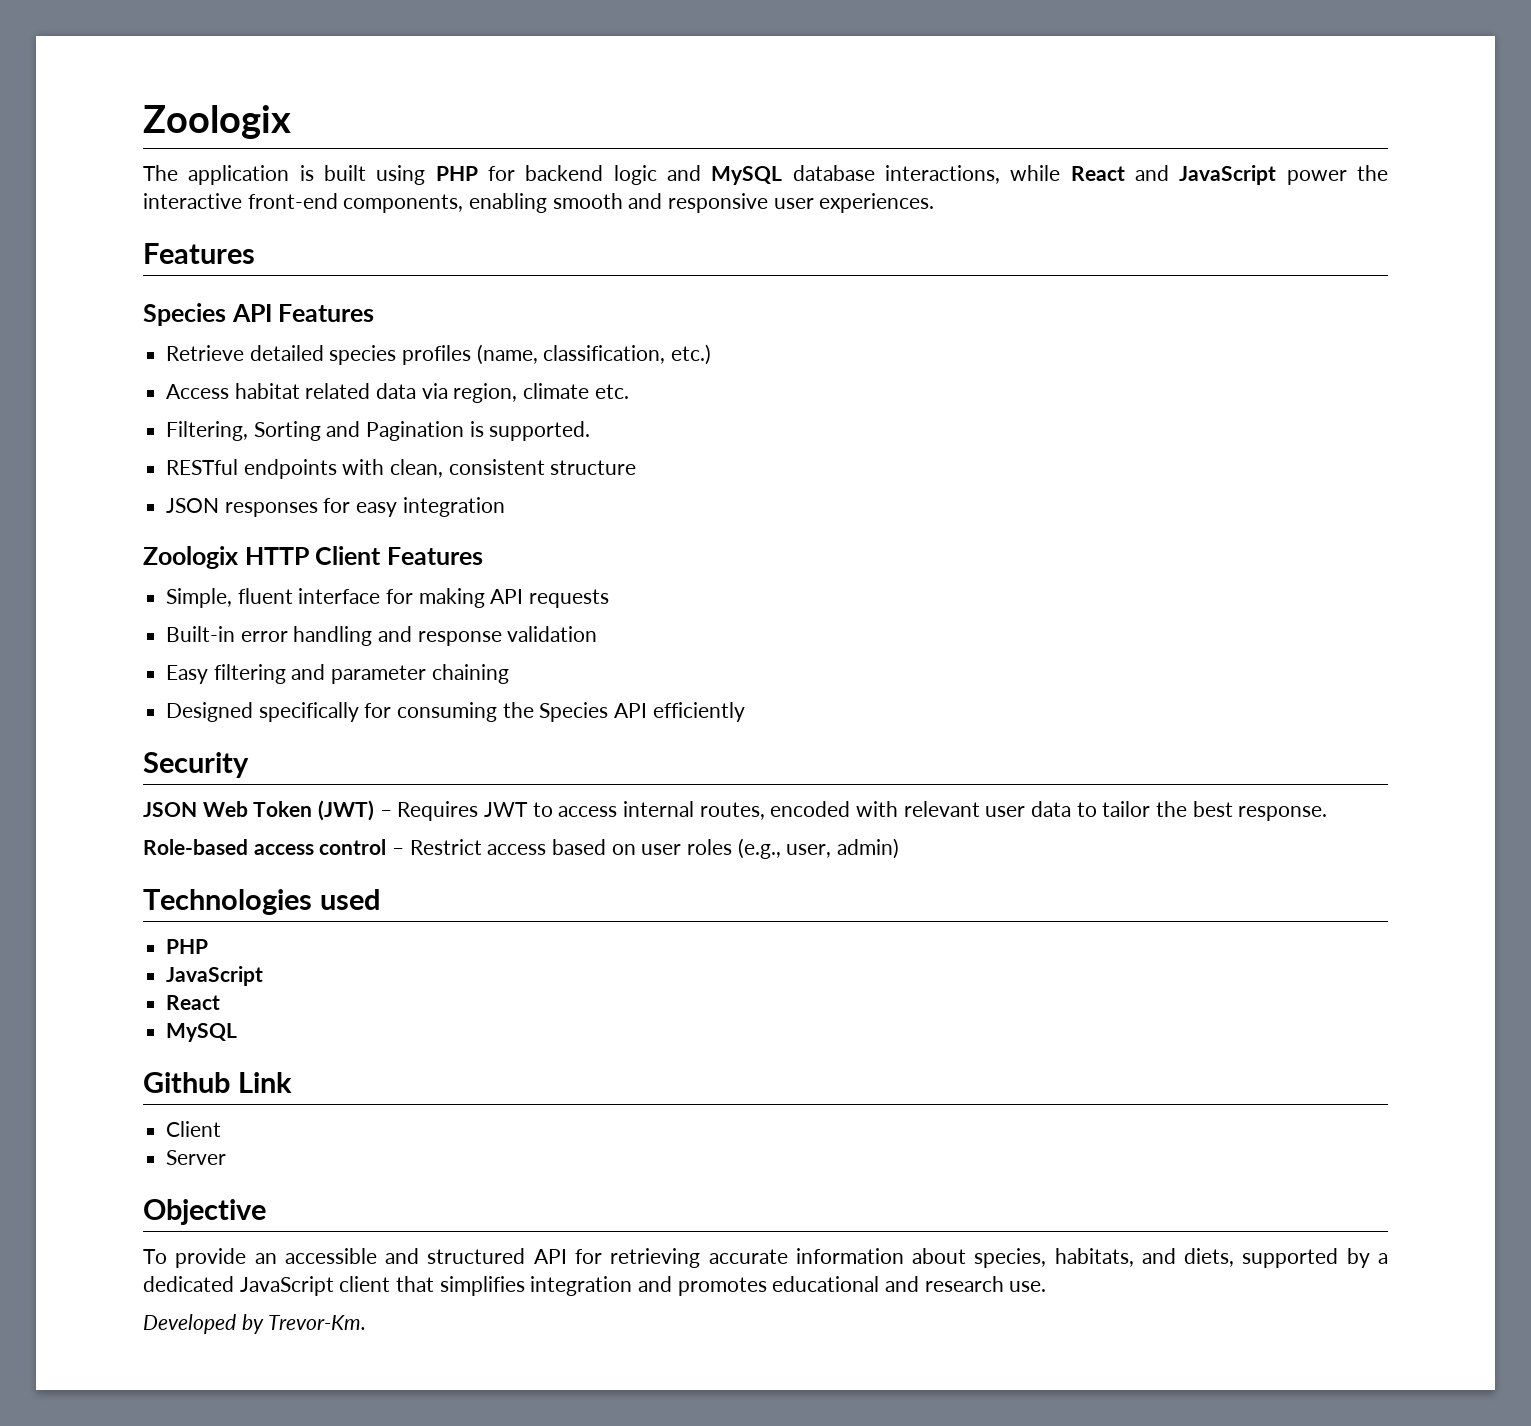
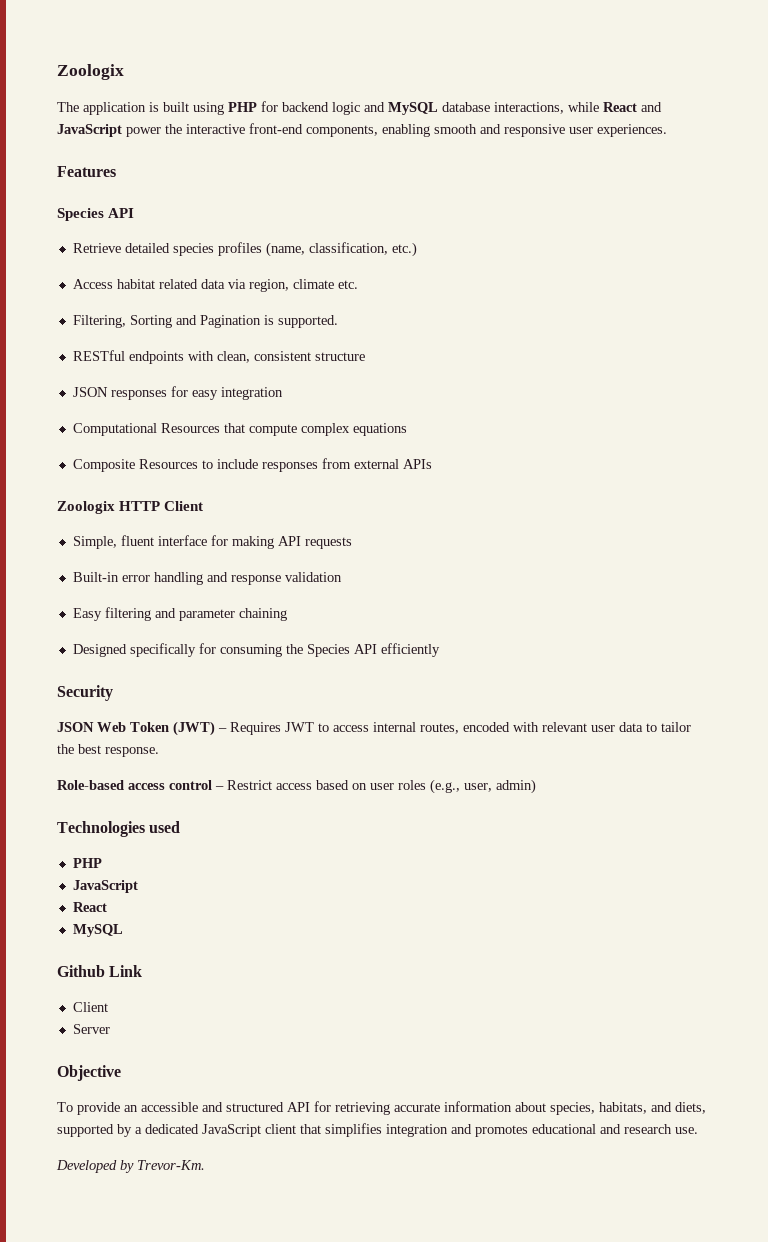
  The application is built using PHP for backend logic and MySQL database interactions, while React and JavaScript power the interactive front-end components, enabling smooth and responsive user experiences.
  Features
- Species API Features
+ Species API
+ Computational Resources that compute complex equations
+ Composite Resources to include responses from external APIs
- Zoologix HTTP Client Features
+ Zoologix HTTP Client

